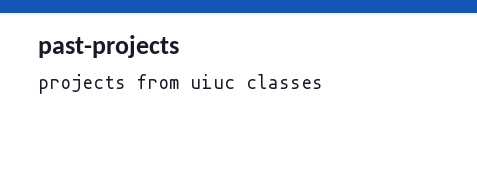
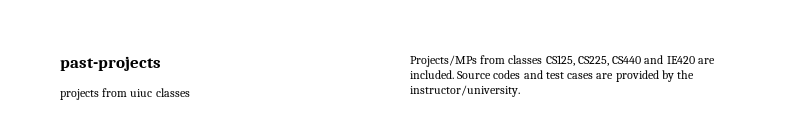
+ Projects/MPs from classes CS125, CS225, CS440 and IE420 are included. Source codes and test cases are provided by the instructor/university.

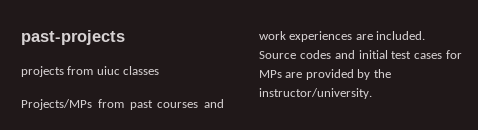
- Projects/MPs from classes CS125, CS225, CS440 and IE420 are included.
+ Projects/MPs from past courses and work experiences are included.
- Source codes and test cases are provided by the instructor/university.
+ Source codes and initial test cases for MPs are provided by the instructor/university.

